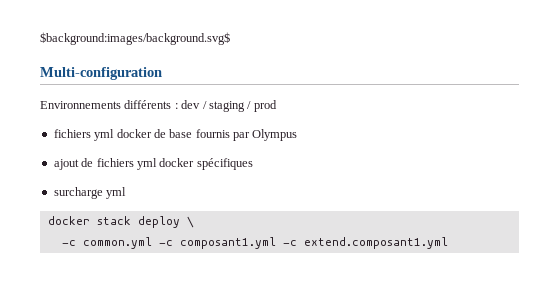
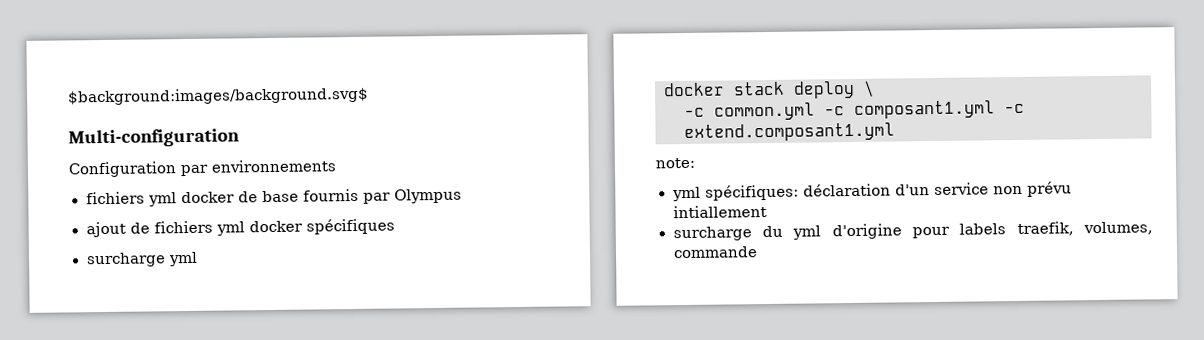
- Environnements différents : dev / staging / prod
+ Configuration par environnements
+ note:
+ yml spécifiques: déclaration d'un service non prévu intiallement
+ surcharge du yml d'origine pour labels traefik, volumes, commande

